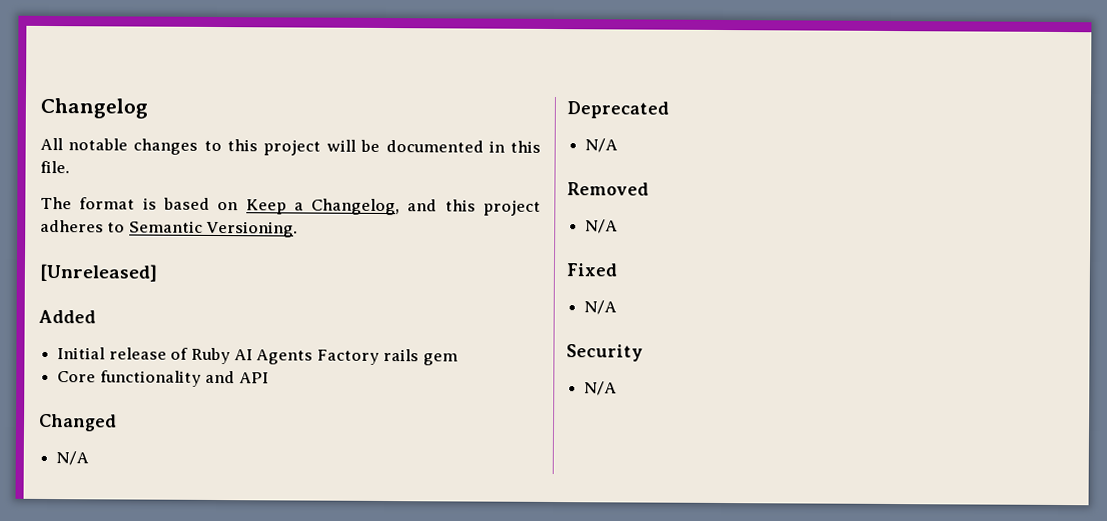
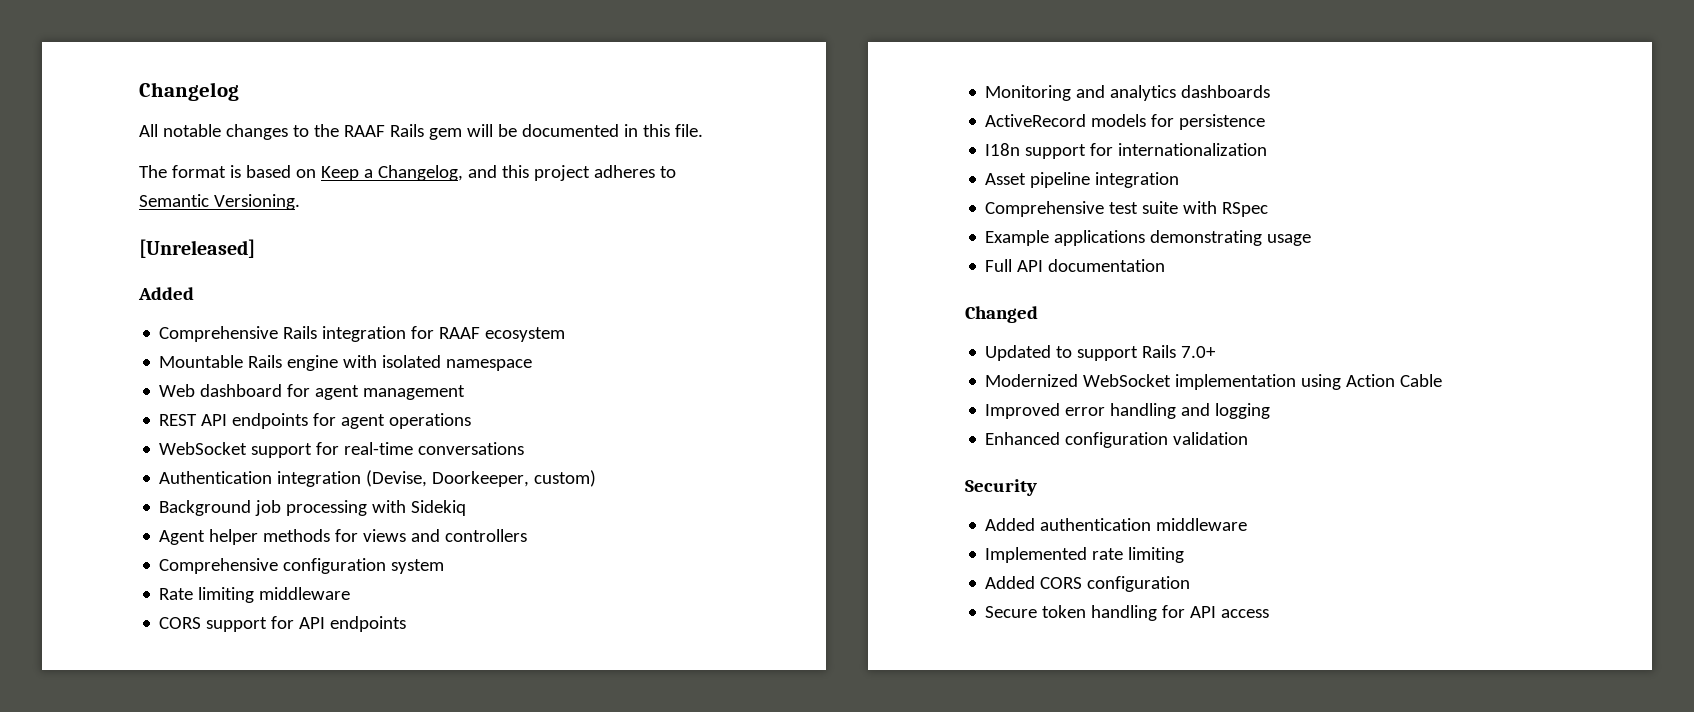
- All notable changes to this project will be documented in this file.
+ All notable changes to the RAAF Rails gem will be documented in this file.
- Initial release of Ruby AI Agents Factory rails gem
- Core functionality and API
+ Comprehensive Rails integration for RAAF ecosystem
+ Mountable Rails engine with isolated namespace
+ Web dashboard for agent management
+ REST API endpoints for agent operations
+ WebSocket support for real-time conversations
+ Authentication integration (Devise, Doorkeeper, custom)
+ Background job processing with Sidekiq
+ Agent helper methods for views and controllers
+ Comprehensive configuration system
+ Rate limiting middleware
+ CORS support for API endpoints
+ Monitoring and analytics dashboards
+ ActiveRecord models for persistence
+ I18n support for internationalization
+ Asset pipeline integration
+ Comprehensive test suite with RSpec
+ Example applications demonstrating usage
+ Full API documentation
  Changed
- N/A
- Deprecated
- N/A
- Removed
- N/A
- Fixed
- N/A
+ Updated to support Rails 7.0+
+ Modernized WebSocket implementation using Action Cable
+ Improved error handling and logging
+ Enhanced configuration validation
  Security
- N/A
+ Added authentication middleware
+ Implemented rate limiting
+ Added CORS configuration
+ Secure token handling for API access

